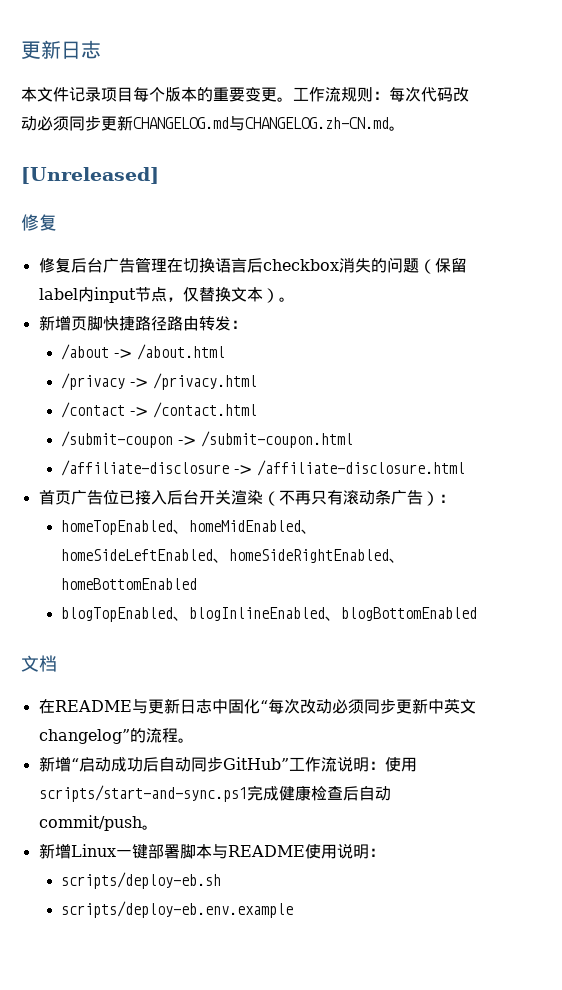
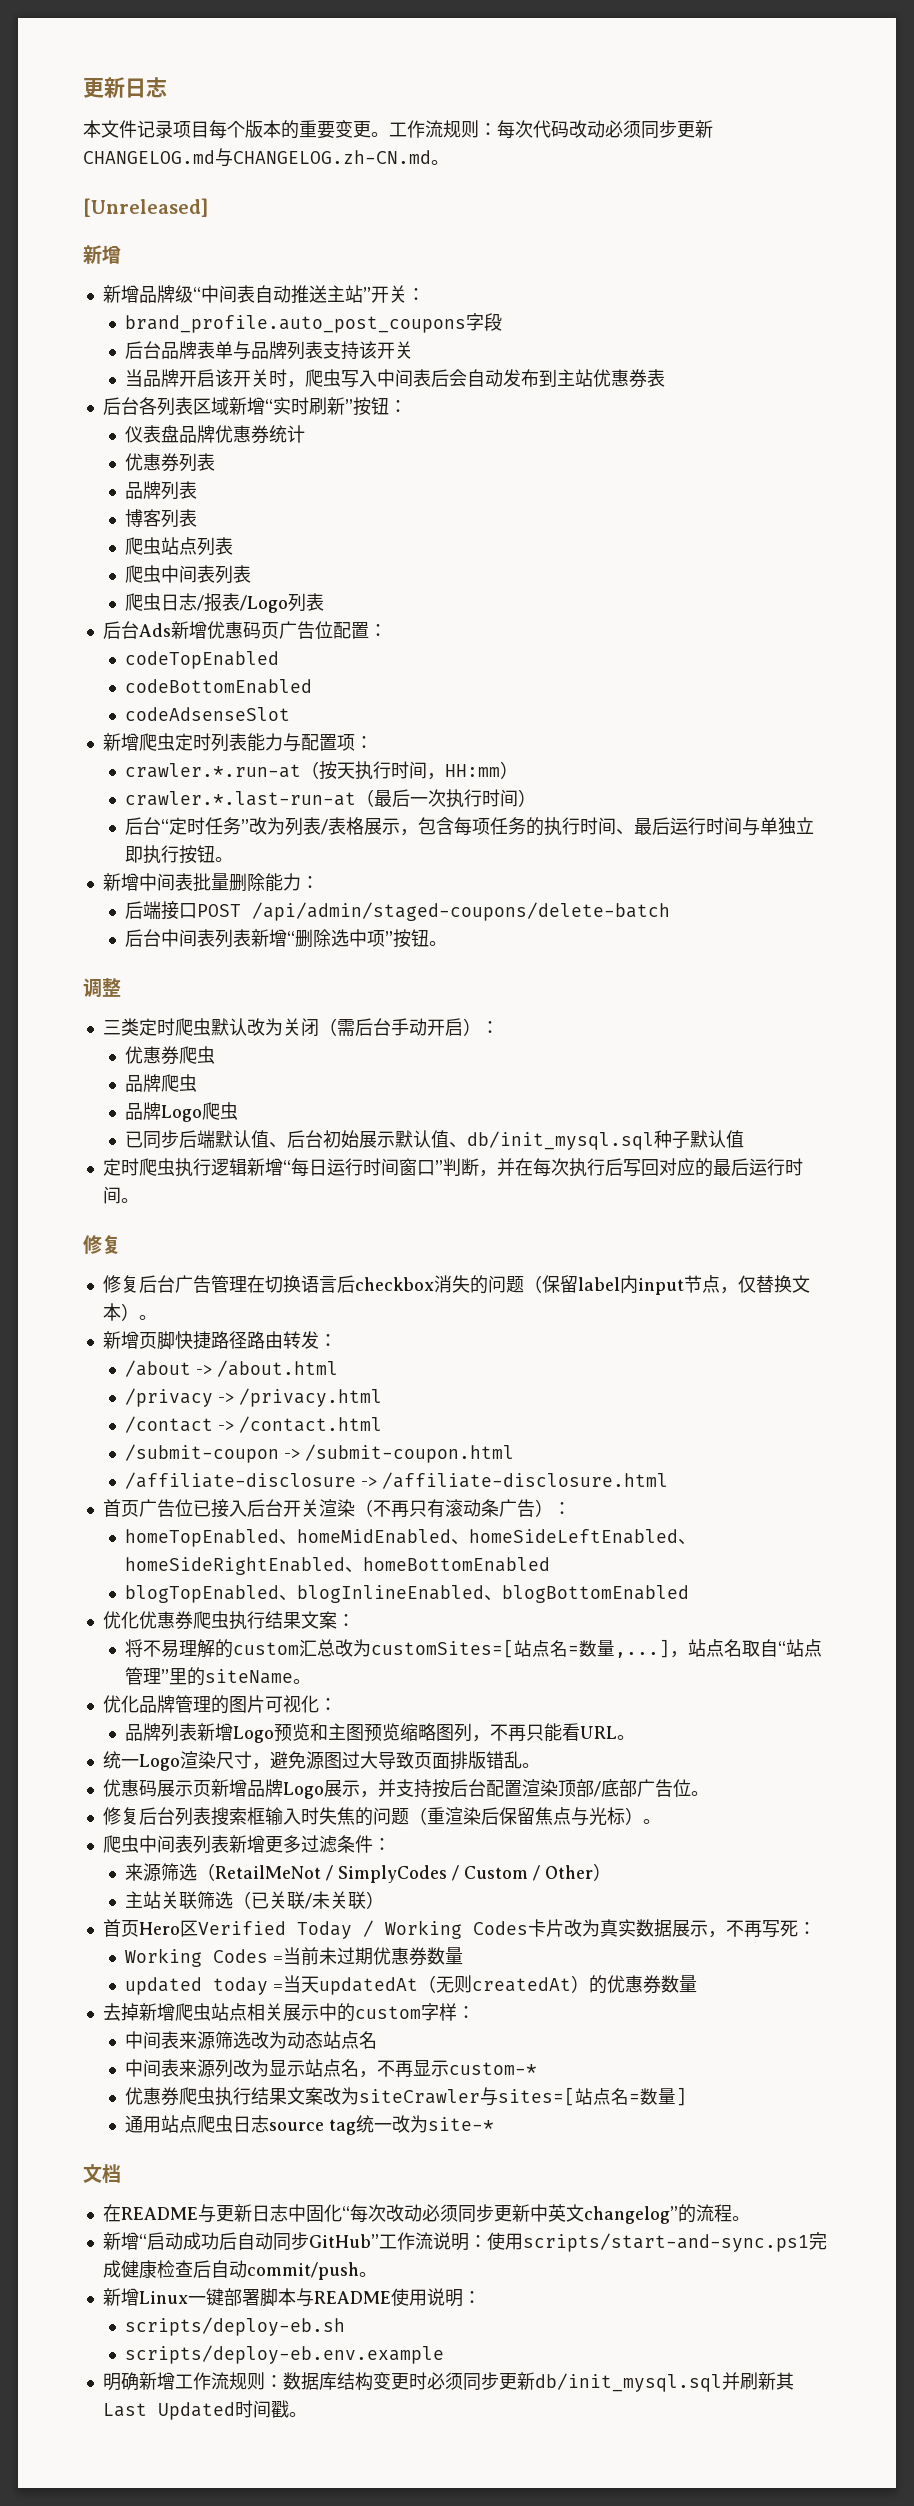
  [Unreleased]
+ 新增
+ 新增品牌级“中间表自动推送主站”开关：
+ brand_profile.auto_post_coupons字段
+ 后台品牌表单与品牌列表支持该开关
+ 当品牌开启该开关时，爬虫写入中间表后会自动发布到主站优惠券表
+ 后台各列表区域新增“实时刷新”按钮：
+ 仪表盘品牌优惠券统计
+ 优惠券列表
+ 品牌列表
+ 博客列表
+ 爬虫站点列表
+ 爬虫中间表列表
+ 爬虫日志/报表/Logo列表
+ 后台Ads新增优惠码页广告位配置：
+ codeTopEnabled
+ codeBottomEnabled
+ codeAdsenseSlot
+ 新增爬虫定时列表能力与配置项：
+ crawler.*.run-at（按天执行时间，HH:mm）
+ crawler.*.last-run-at（最后一次执行时间）
+ 后台“定时任务”改为列表/表格展示，包含每项任务的执行时间、最后运行时间与单独立即执行按钮。
+ 新增中间表批量删除能力：
+ 后端接口POST /api/admin/staged-coupons/delete-batch
+ 后台中间表列表新增“删除选中项”按钮。
+ 调整
+ 三类定时爬虫默认改为关闭（需后台手动开启）：
+ 优惠券爬虫
+ 品牌爬虫
+ 品牌Logo爬虫
+ 已同步后端默认值、后台初始展示默认值、db/init_mysql.sql种子默认值
+ 定时爬虫执行逻辑新增“每日运行时间窗口”判断，并在每次执行后写回对应的最后运行时间。
+ 优化优惠券爬虫执行结果文案：
+ 将不易理解的custom汇总改为customSites=[站点名=数量,...]，站点名取自“站点管理”里的siteName。
+ 优化品牌管理的图片可视化：
+ 品牌列表新增Logo预览和主图预览缩略图列，不再只能看URL。
+ 统一Logo渲染尺寸，避免源图过大导致页面排版错乱。
+ 优惠码展示页新增品牌Logo展示，并支持按后台配置渲染顶部/底部广告位。
+ 修复后台列表搜索框输入时失焦的问题（重渲染后保留焦点与光标）。
+ 爬虫中间表列表新增更多过滤条件：
+ 来源筛选（RetailMeNot / SimplyCodes / Custom / Other）
+ 主站关联筛选（已关联/未关联）
+ 首页Hero区Verified Today / Working Codes卡片改为真实数据展示，不再写死：
+ Working Codes =当前未过期优惠券数量
+ updated today =当天updatedAt（无则createdAt）的优惠券数量
+ 去掉新增爬虫站点相关展示中的custom字样：
+ 中间表来源筛选改为动态站点名
+ 中间表来源列改为显示站点名，不再显示custom-*
+ 优惠券爬虫执行结果文案改为siteCrawler与sites=[站点名=数量]
+ 通用站点爬虫日志source tag统一改为site-*
+ 明确新增工作流规则：数据库结构变更时必须同步更新db/init_mysql.sql并刷新其Last Updated时间戳。

